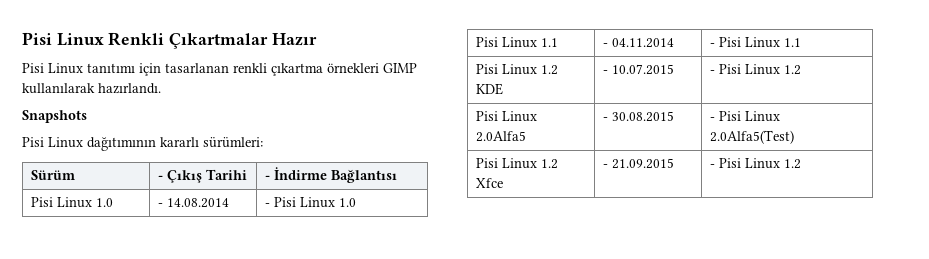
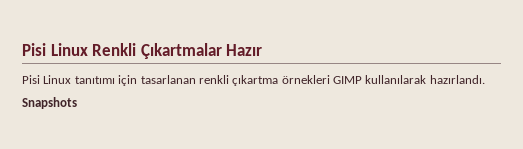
- Pisi Linux dağıtımının kararlı sürümleri:
- Sürüm | - Çıkış Tarihi | - İndirme Bağlantısı
- Pisi Linux 1.0 | - 14.08.2014 | - Pisi Linux 1.0
- Pisi Linux 1.1 | - 04.11.2014 | - Pisi Linux 1.1
- Pisi Linux 1.2 KDE | - 10.07.2015 | - Pisi Linux 1.2
- Pisi Linux 2.0Alfa5 | - 30.08.2015 | - Pisi Linux 2.0Alfa5(Test)
- Pisi Linux 1.2 Xfce | - 21.09.2015 | - Pisi Linux 1.2

